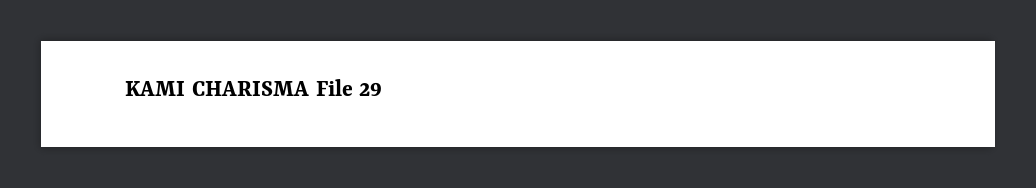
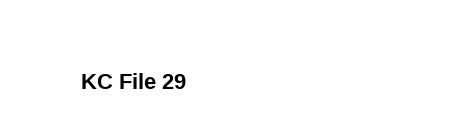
- KAMI CHARISMA File 29
+ KC File 29

